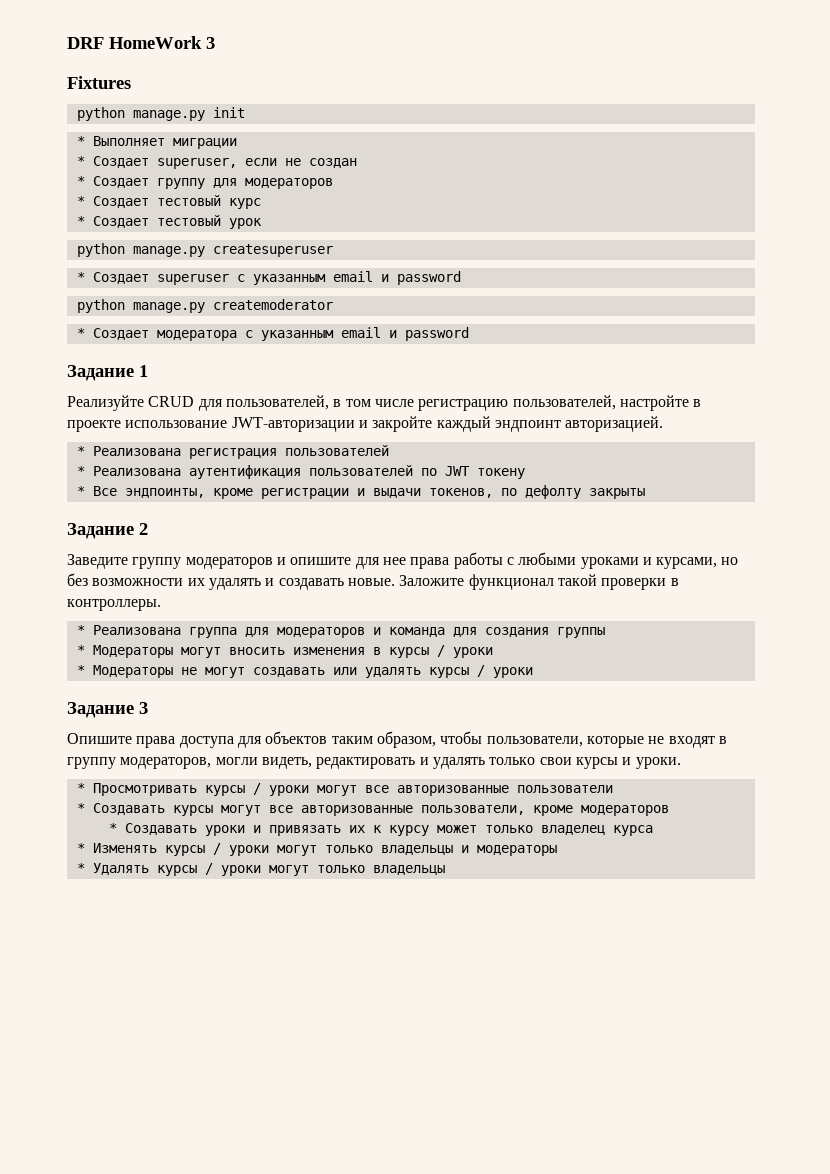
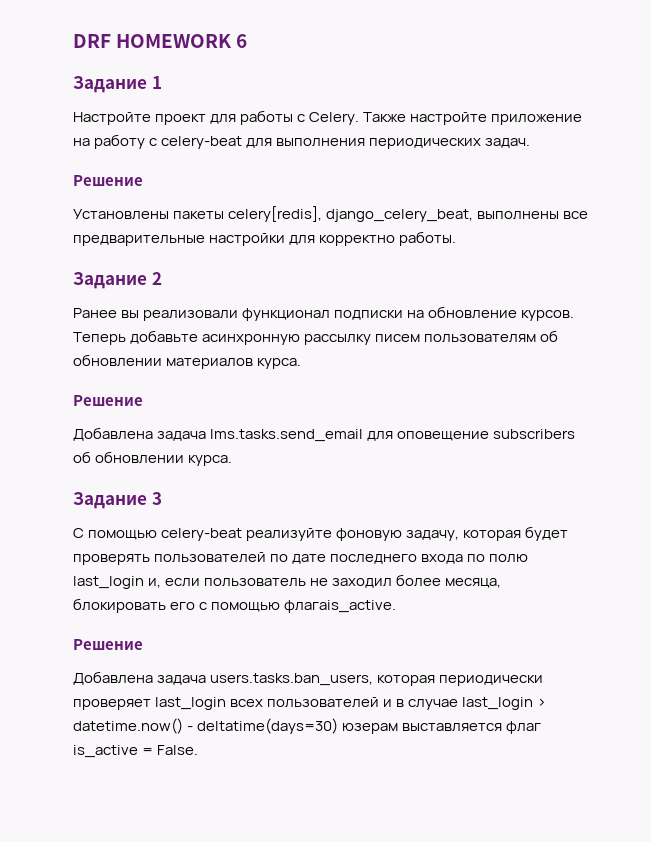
- DRF HomeWork 3
- Fixtures
- python manage.py init
- * Выполняет миграции
- * Создает superuser, если не создан
- * Создает группу для модераторов
- * Создает тестовый курс
- * Создает тестовый урок
- python manage.py createsuperuser
- * Создает superuser с указанным email и password
- python manage.py createmoderator
- * Создает модератора с указанным email и password
+ DRF HOMEWORK 6
  Задание 1
- Реализуйте CRUD для пользователей, в том числе регистрацию пользователей, настройте в проекте использование JWT-авторизации и закройте каждый эндпоинт авторизацией.
- * Реализована регистрация пользователей
- * Реализована аутентификация пользователей по JWT токену
- * Все эндпоинты, кроме регистрации и выдачи токенов, по дефолту закрыты
+ Настройте проект для работы с Celery. Также настройте приложение на работу с celery-beat для выполнения периодических задач.
+ Решение
+ Установлены пакеты celery[redis], django_celery_beat, выполнены все предварительные настройки для корректно работы.
  Задание 2
- Заведите группу модераторов и опишите для нее права работы с любыми уроками и курсами, но без возможности их удалять и создавать новые. Заложите функционал такой проверки в контроллеры.
- * Реализована группа для модераторов и команда для создания группы
- * Модераторы могут вносить изменения в курсы / уроки
- * Модераторы не могут создавать или удалять курсы / уроки
+ Ранее вы реализовали функционал подписки на обновление курсов. Теперь добавьте асинхронную рассылку писем пользователям об обновлении материалов курса.
+ Решение
+ Добавлена задача lms.tasks.send_email для оповещение subscribers об обновлении курса.
  Задание 3
- Опишите права доступа для объектов таким образом, чтобы пользователи, которые не входят в группу модераторов, могли видеть, редактировать и удалять только свои курсы и уроки.
- * Просмотривать курсы / уроки могут все авторизованные пользователи
- * Создавать курсы могут все авторизованные пользователи, кроме модераторов
- * Создавать уроки и привязать их к курсу может только владелец курса
- * Изменять курсы / уроки могут только владельцы и модераторы
- * Удалять курсы / уроки могут только владельцы
+ С помощью celery-beat реализуйте фоновую задачу, которая будет проверять пользователей по дате последнего входа по полю last_login и, если пользователь не заходил более месяца, блокировать его с помощью флагаis_active.
+ Решение
+ Добавлена задача users.tasks.ban_users, которая периодически проверяет last_login всех пользователей и в случае last_login > datetime.now() - deltatime(days=30) юзерам выставляется флаг is_active = False.

